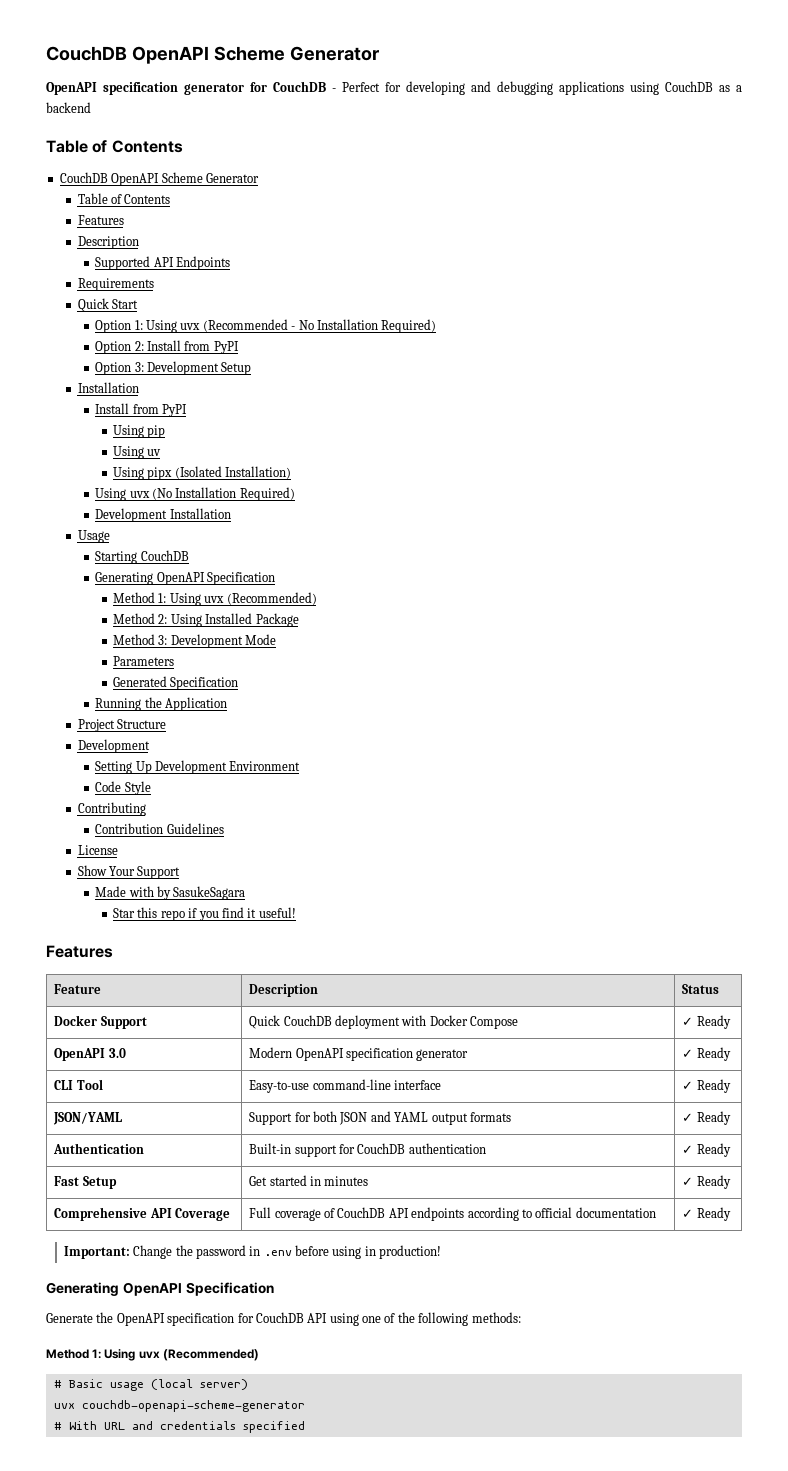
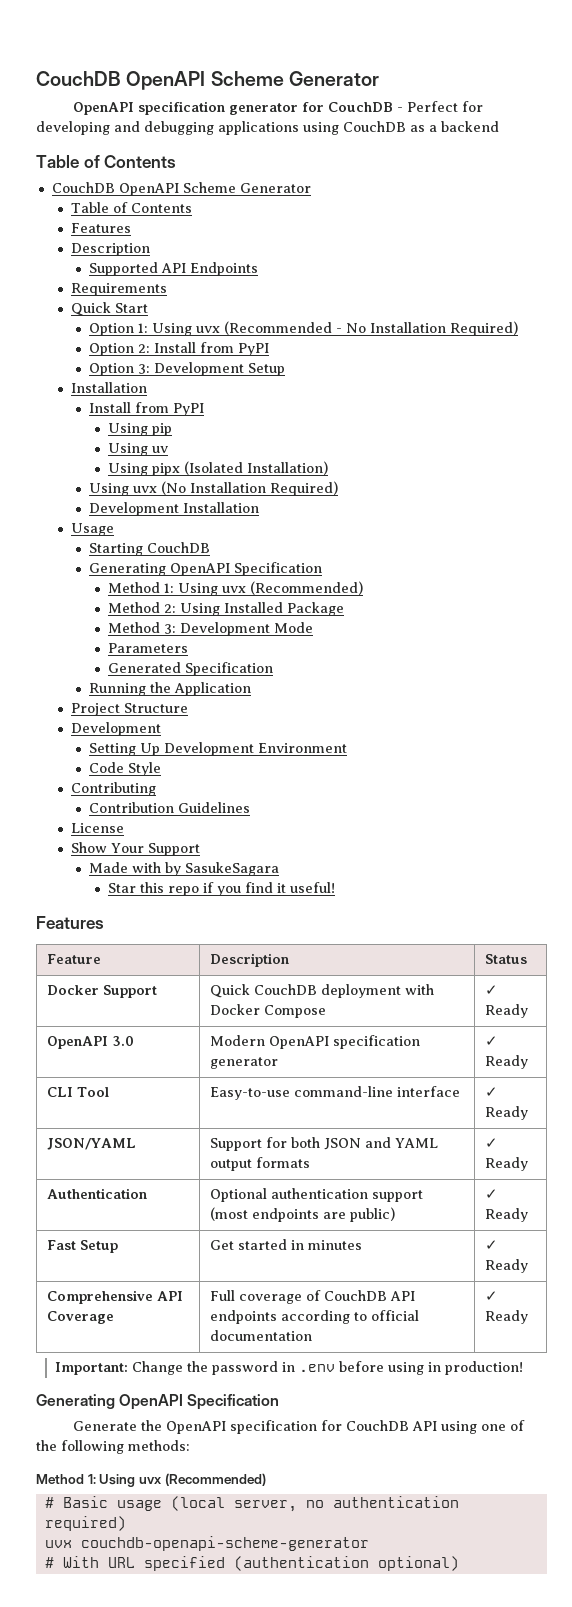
- Authentication | Built-in support for CouchDB authentication | ✓ Ready
+ Authentication | Optional authentication support (most endpoints are public) | ✓ Ready
- # Basic usage (local server)
+ # Basic usage (local server, no authentication required)
- # With URL and credentials specified
+ # With URL specified (authentication optional)

